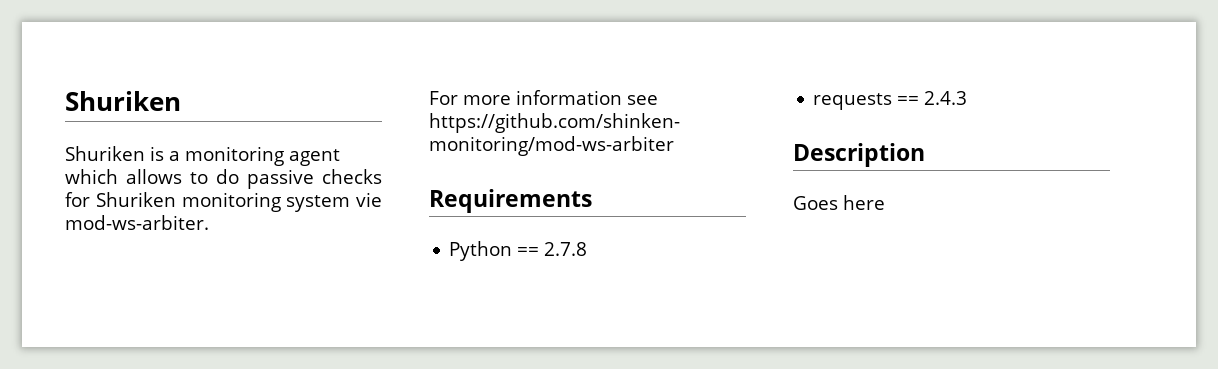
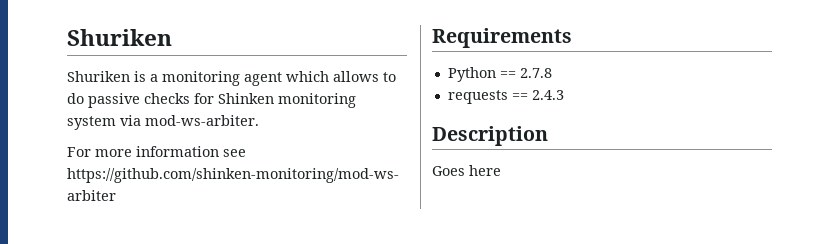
- Shuriken is a monitoring agent which allows to do passive checks for Shuriken monitoring system vie mod-ws-arbiter.
+ Shuriken is a monitoring agent which allows to do passive checks for Shinken monitoring system via mod-ws-arbiter.

